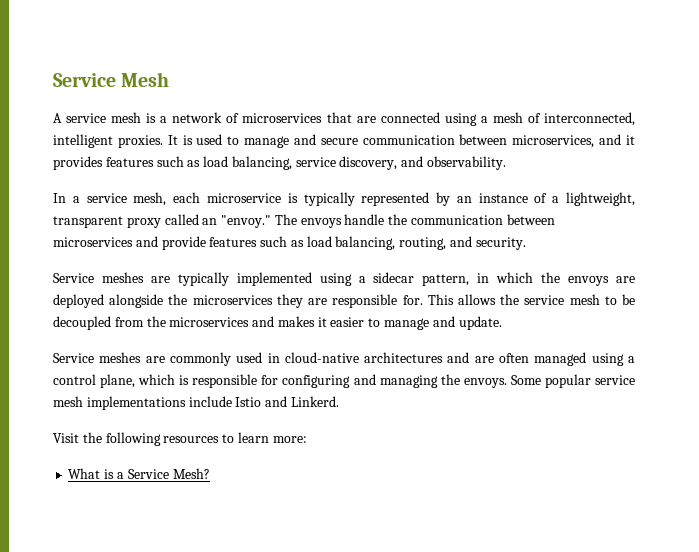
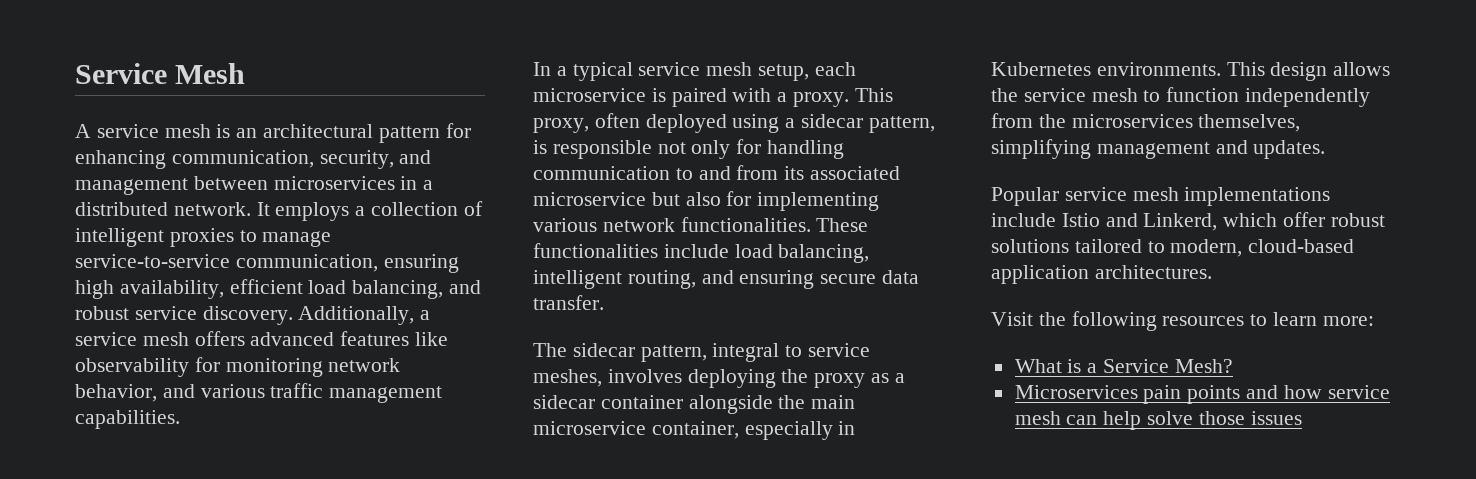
- A service mesh is a network of microservices that are connected using a mesh of interconnected, intelligent proxies. It is used to manage and secure communication between microservices, and it provides features such as load balancing, service discovery, and observability.
- In a service mesh, each microservice is typically represented by an instance of a lightweight, transparent proxy called an "envoy." The envoys handle the communication between microservices and provide features such as load balancing, routing, and security.
- Service meshes are typically implemented using a sidecar pattern, in which the envoys are deployed alongside the microservices they are responsible for. This allows the service mesh to be decoupled from the microservices and makes it easier to manage and update.
- Service meshes are commonly used in cloud-native architectures and are often managed using a control plane, which is responsible for configuring and managing the envoys. Some popular service mesh implementations include Istio and Linkerd.
+ A service mesh is an architectural pattern for enhancing communication, security, and management between microservices in a distributed network. It employs a collection of intelligent proxies to manage service-to-service communication, ensuring high availability, efficient load balancing, and robust service discovery. Additionally, a service mesh offers advanced features like observability for monitoring network behavior, and various traffic management capabilities.
+ In a typical service mesh setup, each microservice is paired with a proxy. This proxy, often deployed using a sidecar pattern, is responsible not only for handling communication to and from its associated microservice but also for implementing various network functionalities. These functionalities include load balancing, intelligent routing, and ensuring secure data transfer.
+ The sidecar pattern, integral to service meshes, involves deploying the proxy as a sidecar container alongside the main microservice container, especially in Kubernetes environments. This design allows the service mesh to function independently from the microservices themselves, simplifying management and updates.
+ Popular service mesh implementations include Istio and Linkerd, which offer robust solutions tailored to modern, cloud-based application architectures.
+ Microservices pain points and how service mesh can help solve those issues

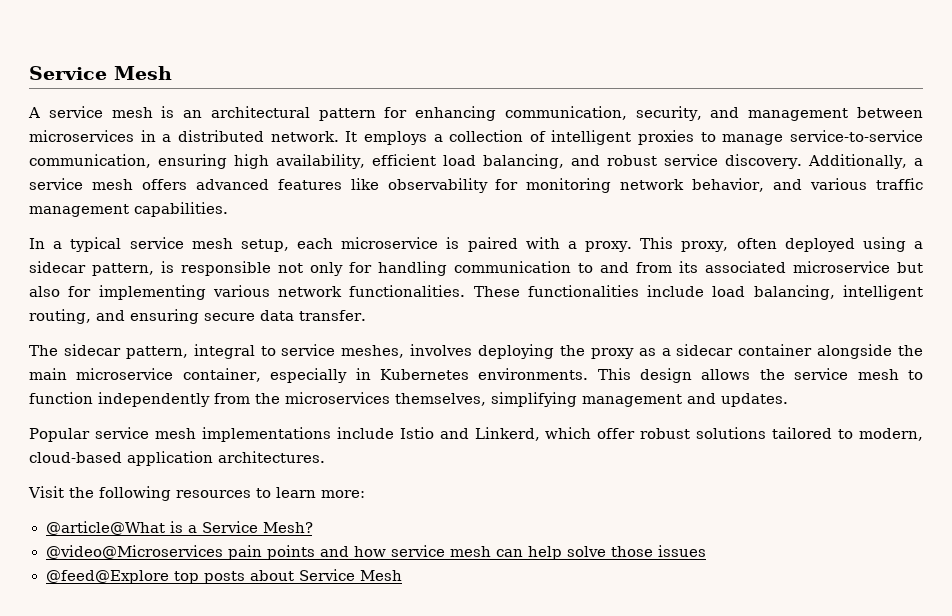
- What is a Service Mesh?
+ @article@What is a Service Mesh?
- Microservices pain points and how service mesh can help solve those issues
+ @video@Microservices pain points and how service mesh can help solve those issues
+ @feed@Explore top posts about Service Mesh

